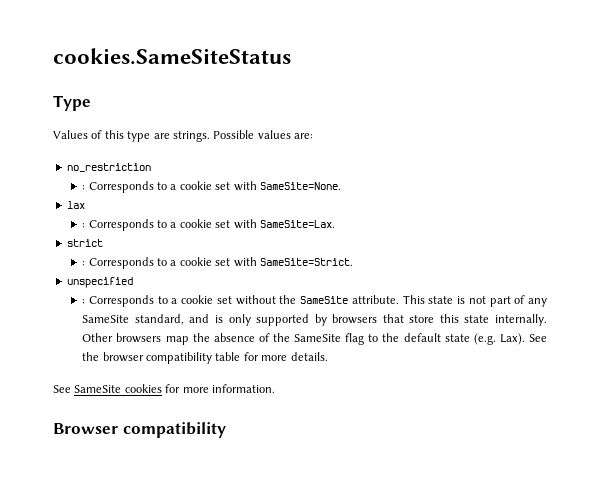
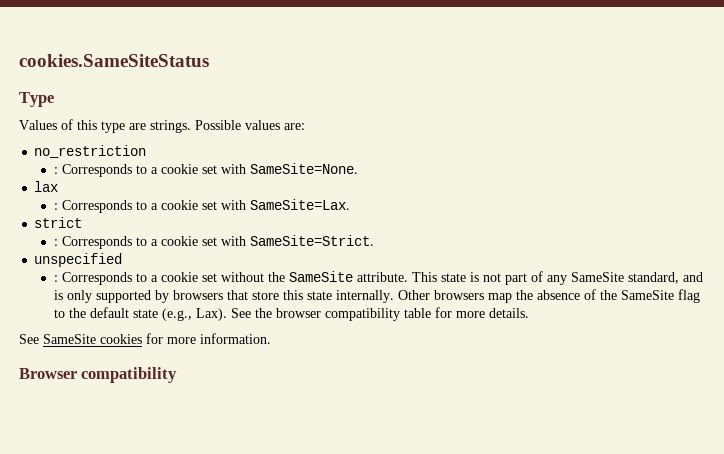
- Other browsers map the absence of the SameSite flag to the default state (e.g. Lax).
+ Other browsers map the absence of the SameSite flag to the default state (e.g., Lax).

